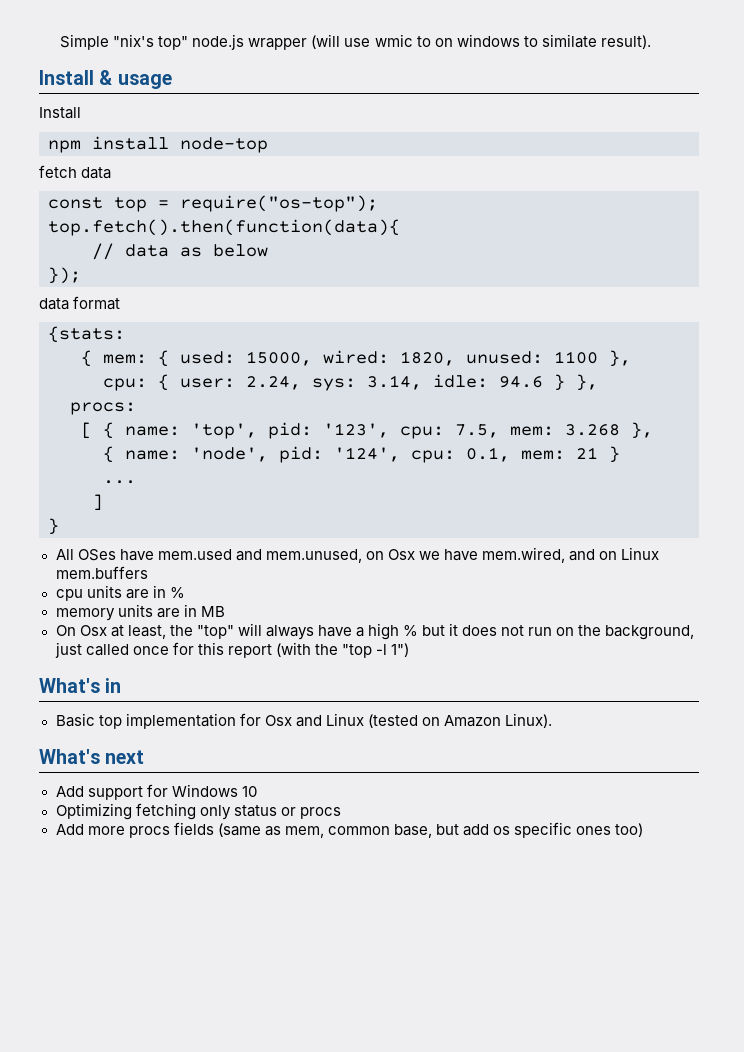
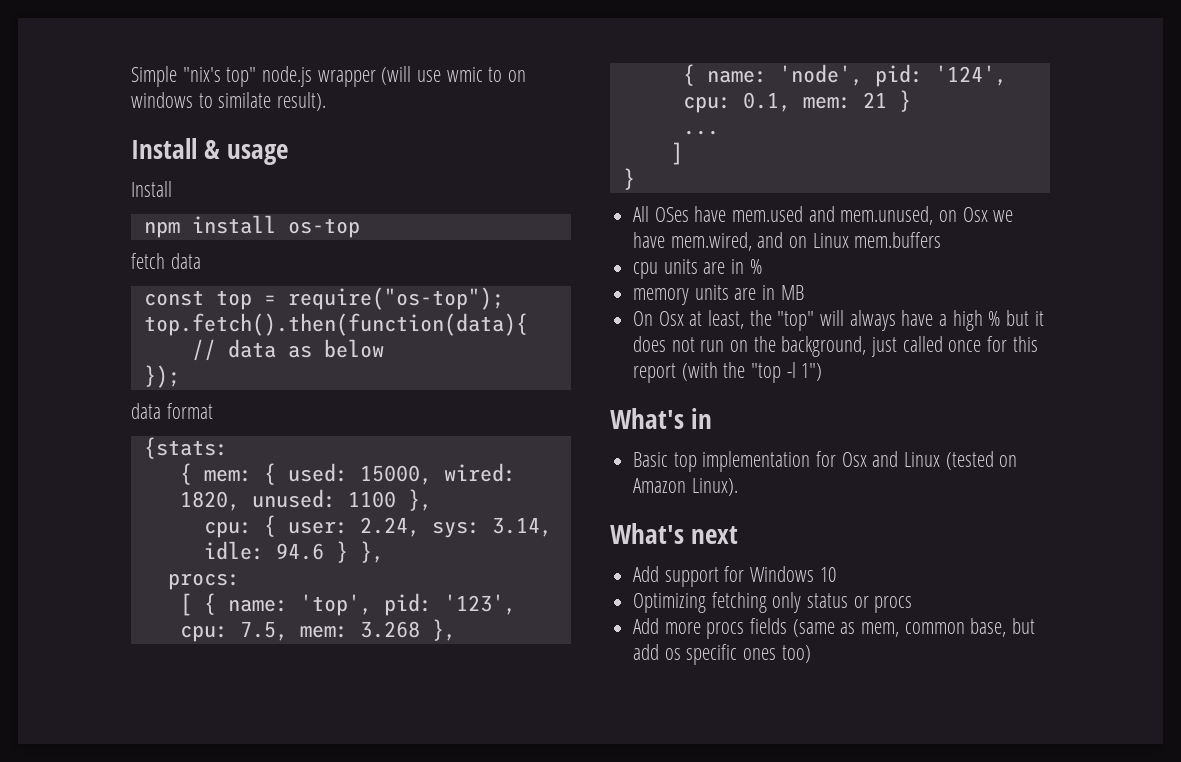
- npm install node-top
+ npm install os-top

